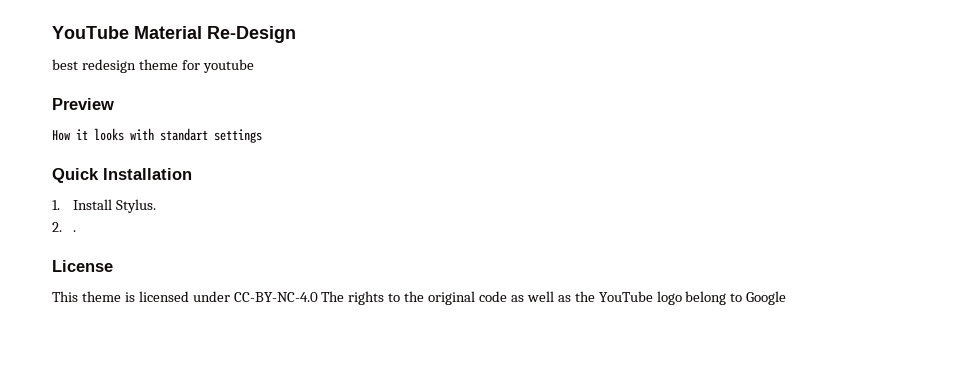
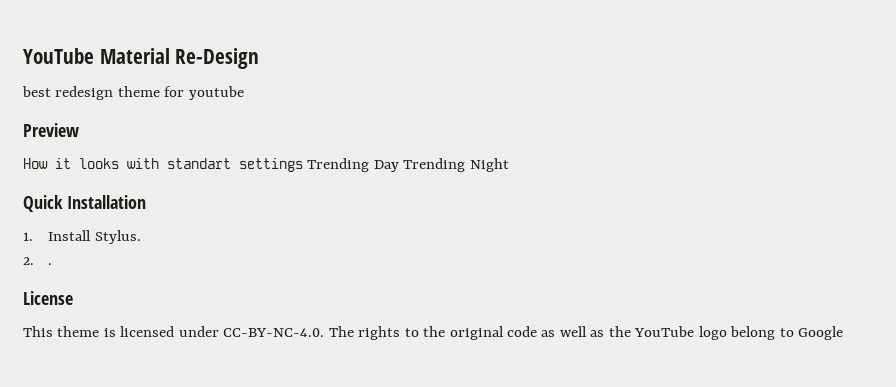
- How it looks with standart settings
+ How it looks with standart settings Trending Day Trending Night
- This theme is licensed under CC-BY-NC-4.0 The rights to the original code as well as the YouTube logo belong to Google
+ This theme is licensed under CC-BY-NC-4.0. The rights to the original code as well as the YouTube logo belong to Google

